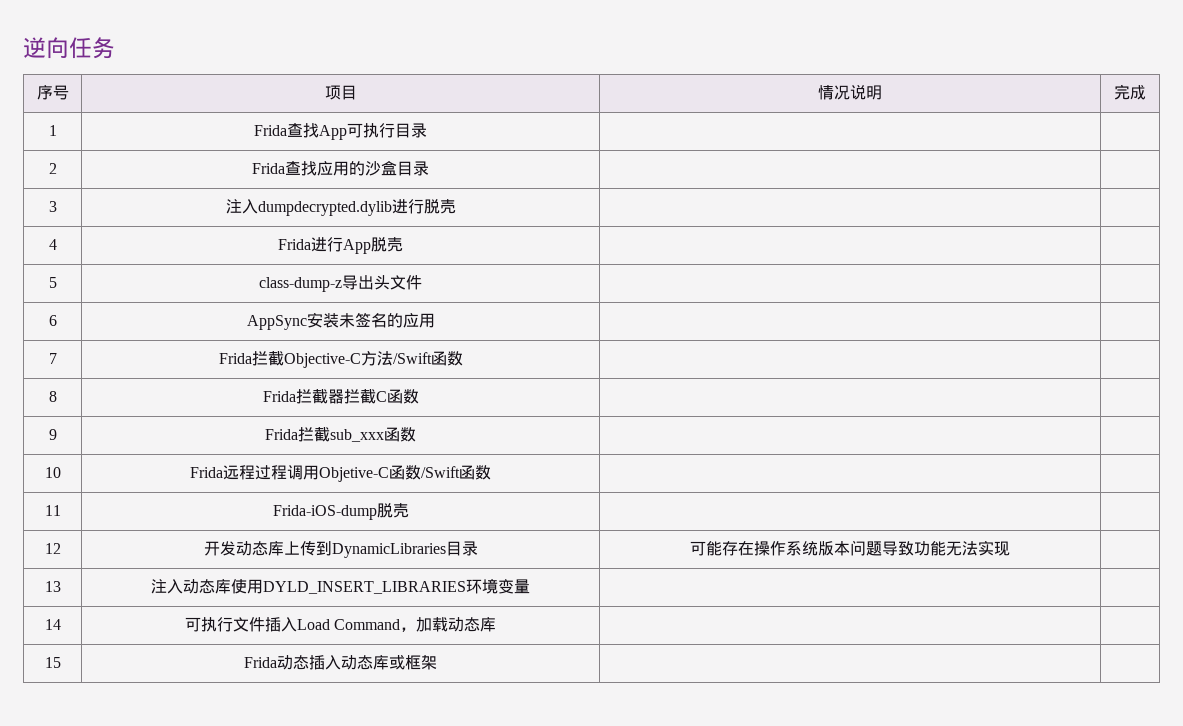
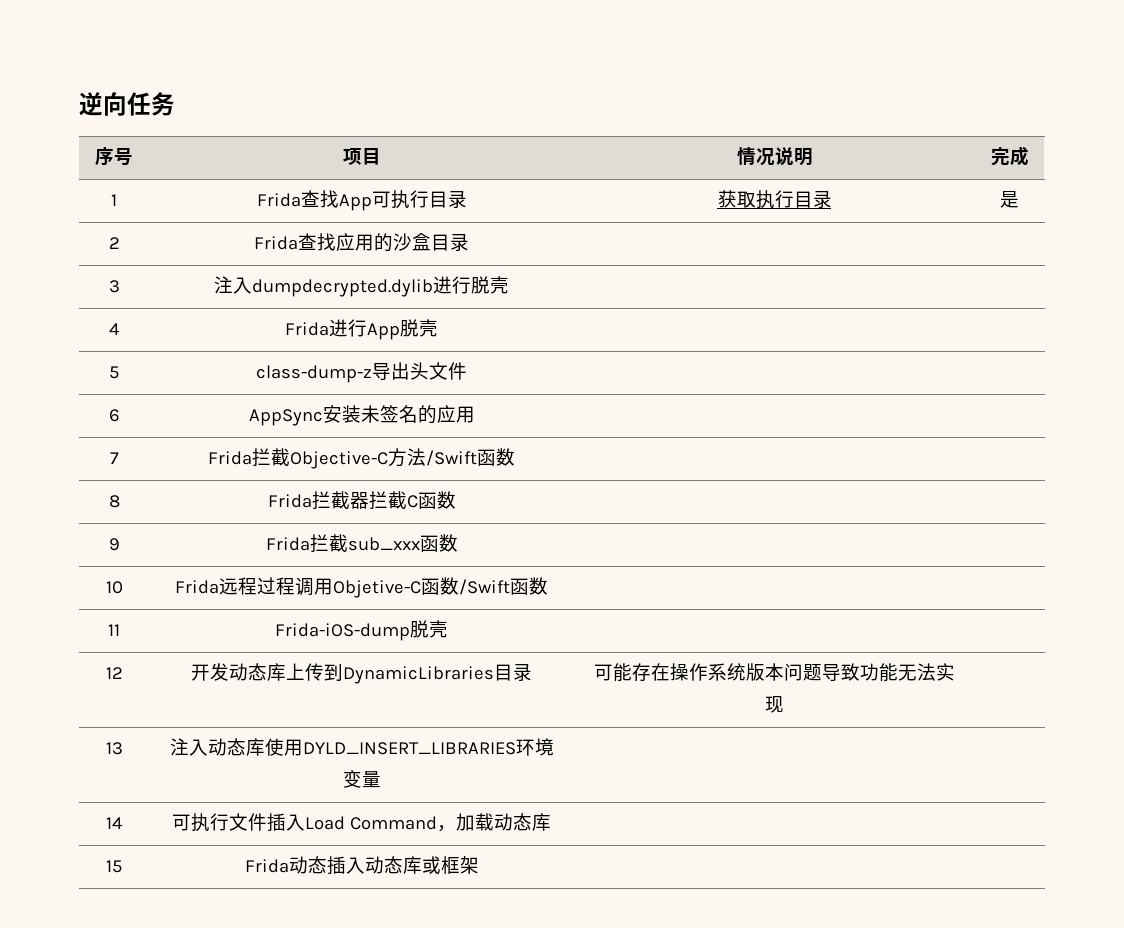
- 1 | Frida查找App可执行目录 | |
+ 1 | Frida查找App可执行目录 | 获取执行目录 | 是

